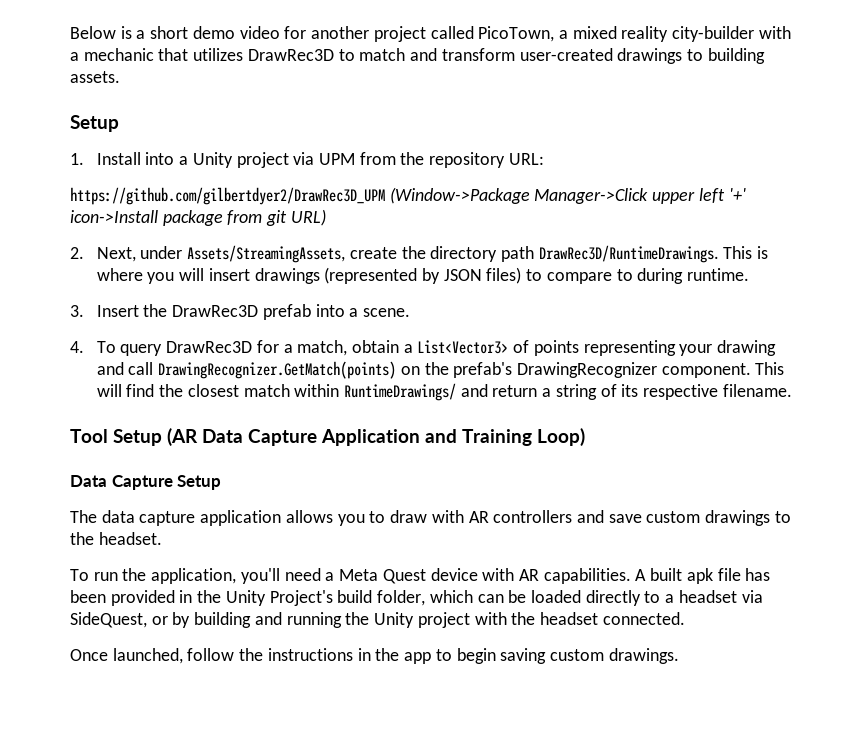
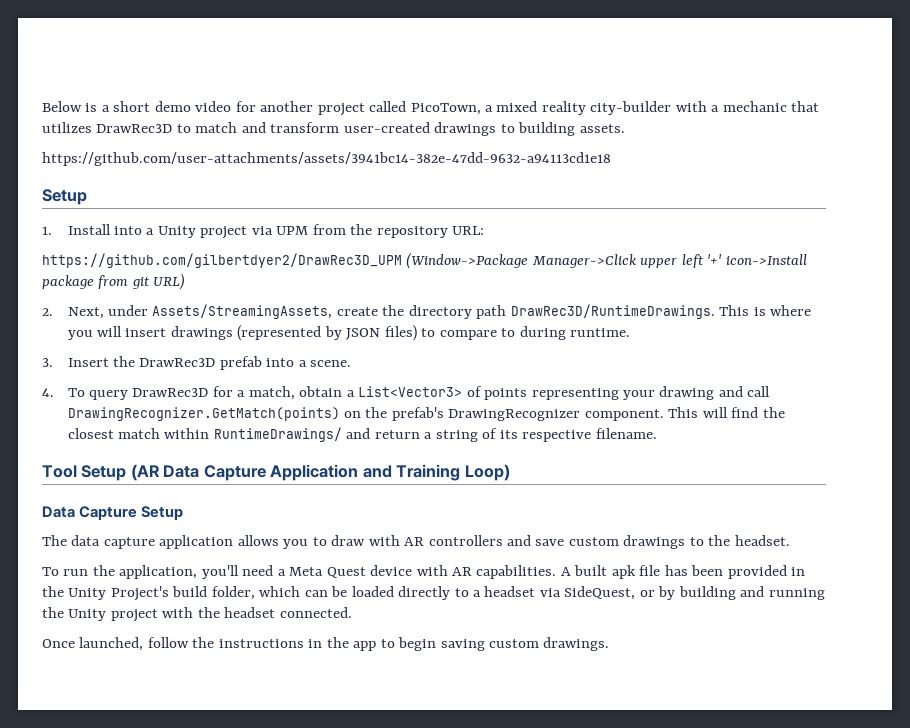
+ https://github.com/user-attachments/assets/3941bc14-382e-47dd-9632-a94113cd1e18

